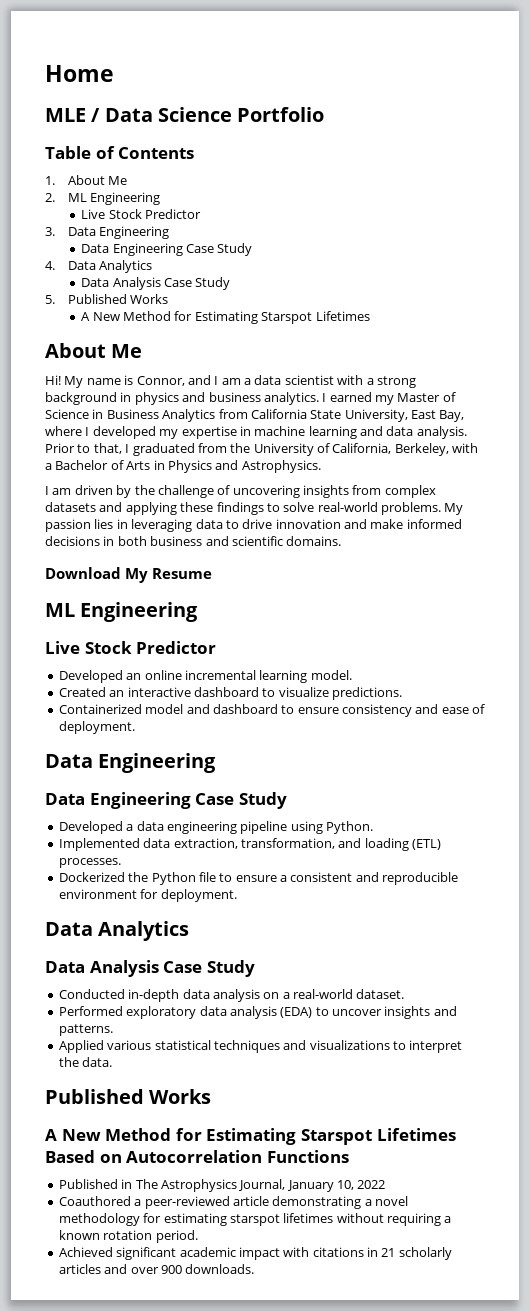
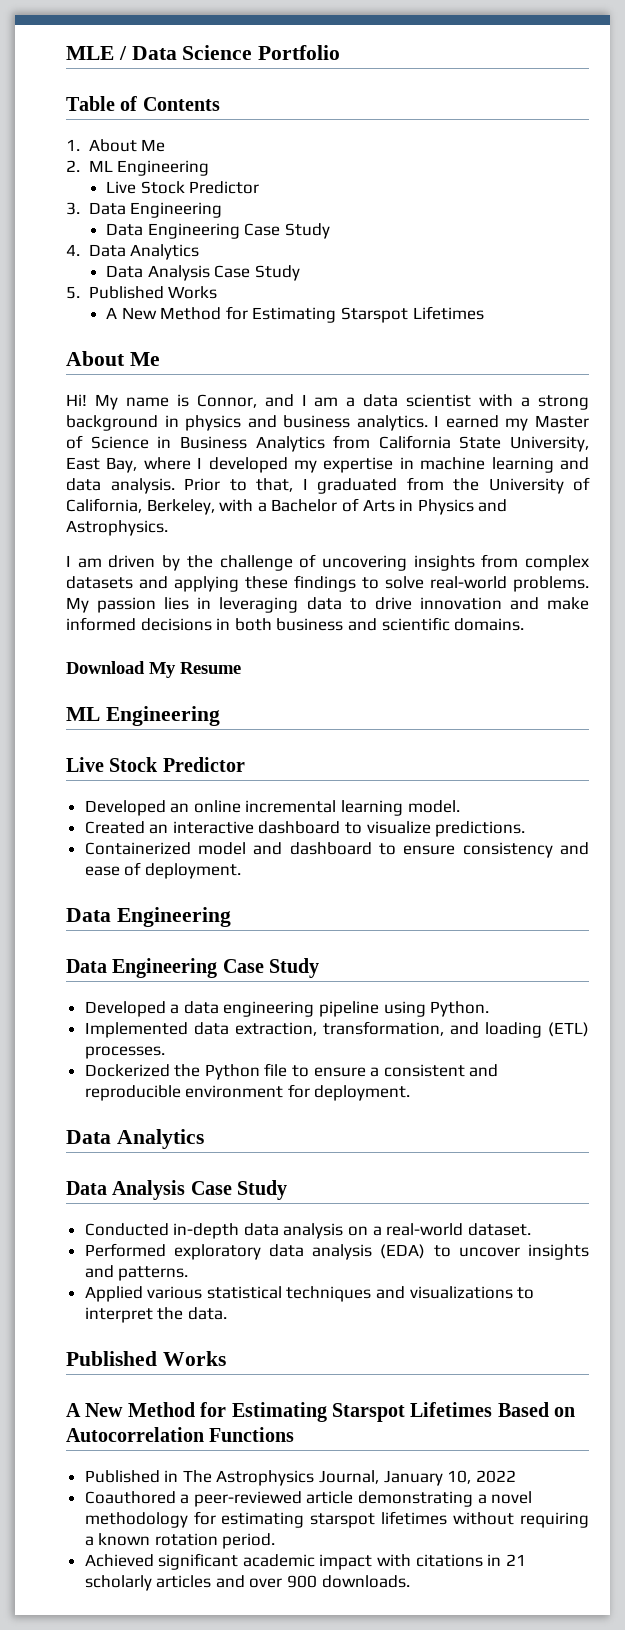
- Home

